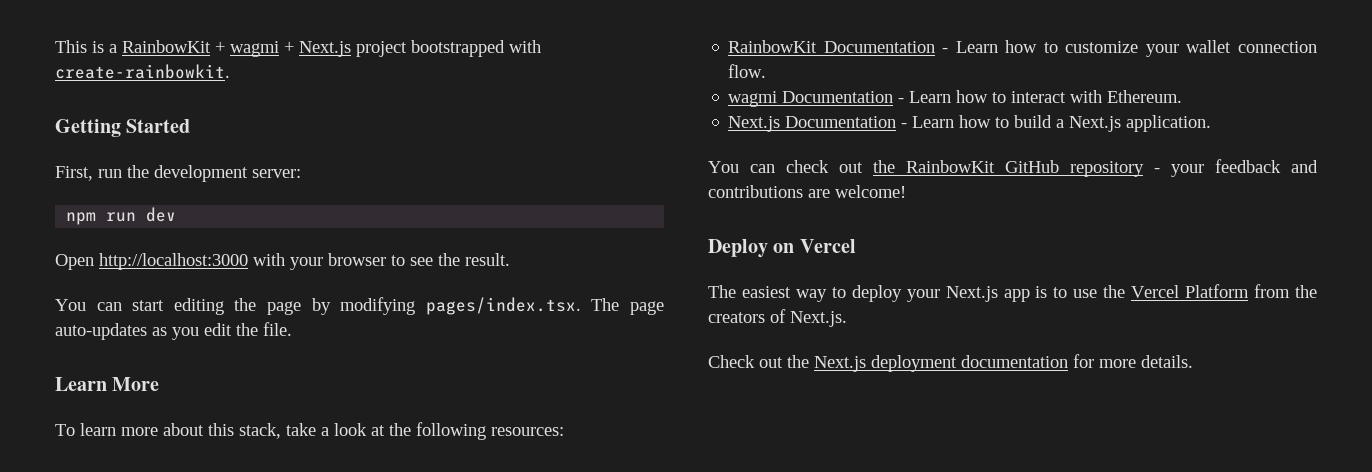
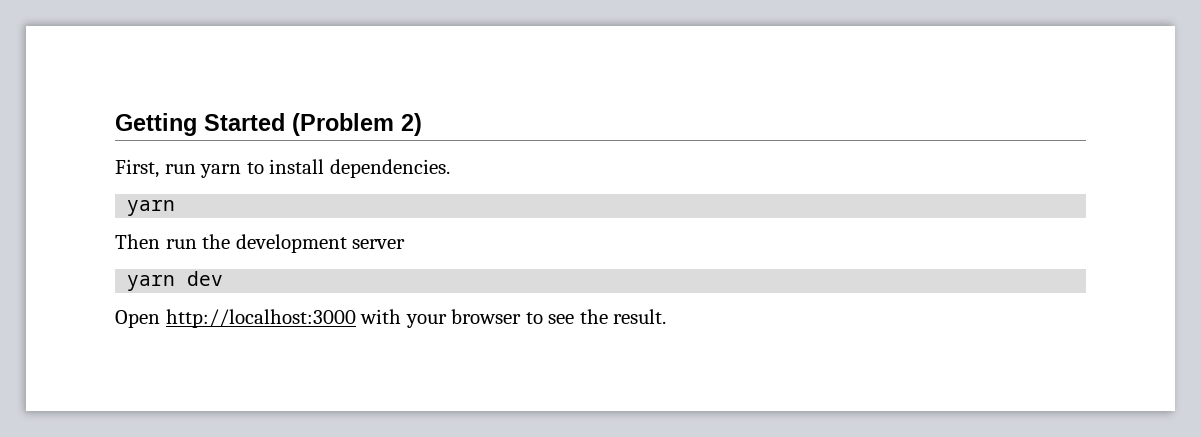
- This is a RainbowKit + wagmi + Next.js project bootstrapped with create-rainbowkit.
- Getting Started
+ Getting Started (Problem 2)
- First, run the development server:
- npm run dev
+ First, run yarn to install dependencies.
+ yarn
+ Then run the development server
+ yarn dev
- You can start editing the page by modifying pages/index.tsx. The page auto-updates as you edit the file.
- Learn More
- To learn more about this stack, take a look at the following resources:
- RainbowKit Documentation - Learn how to customize your wallet connection flow.
- wagmi Documentation - Learn how to interact with Ethereum.
- Next.js Documentation - Learn how to build a Next.js application.
- You can check out the RainbowKit GitHub repository - your feedback and contributions are welcome!
- Deploy on Vercel
- The easiest way to deploy your Next.js app is to use the Vercel Platform from the creators of Next.js.
- Check out the Next.js deployment documentation for more details.

